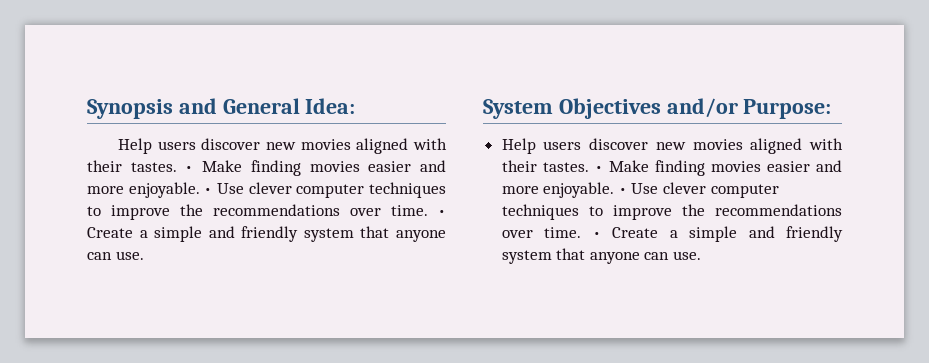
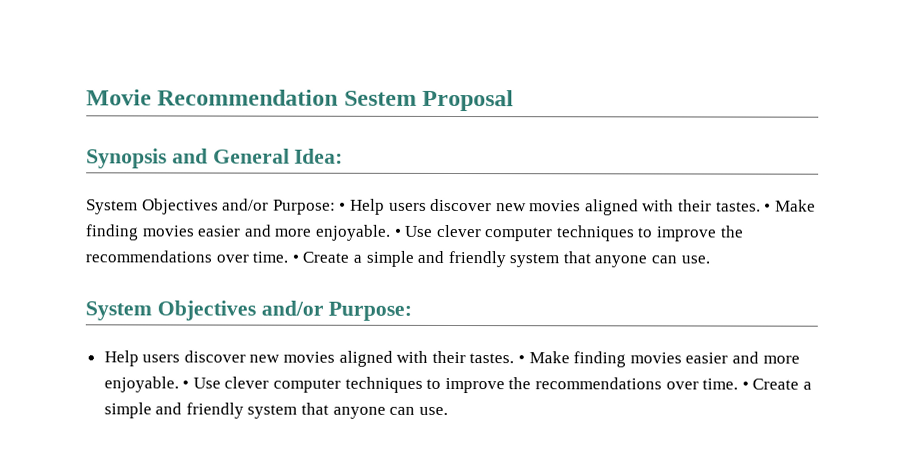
+ Movie Recommendation Sestem Proposal
  Synopsis and General Idea:
- Help users discover new movies aligned with their tastes.
+ System Objectives and/or Purpose: • Help users discover new movies aligned with their tastes.

